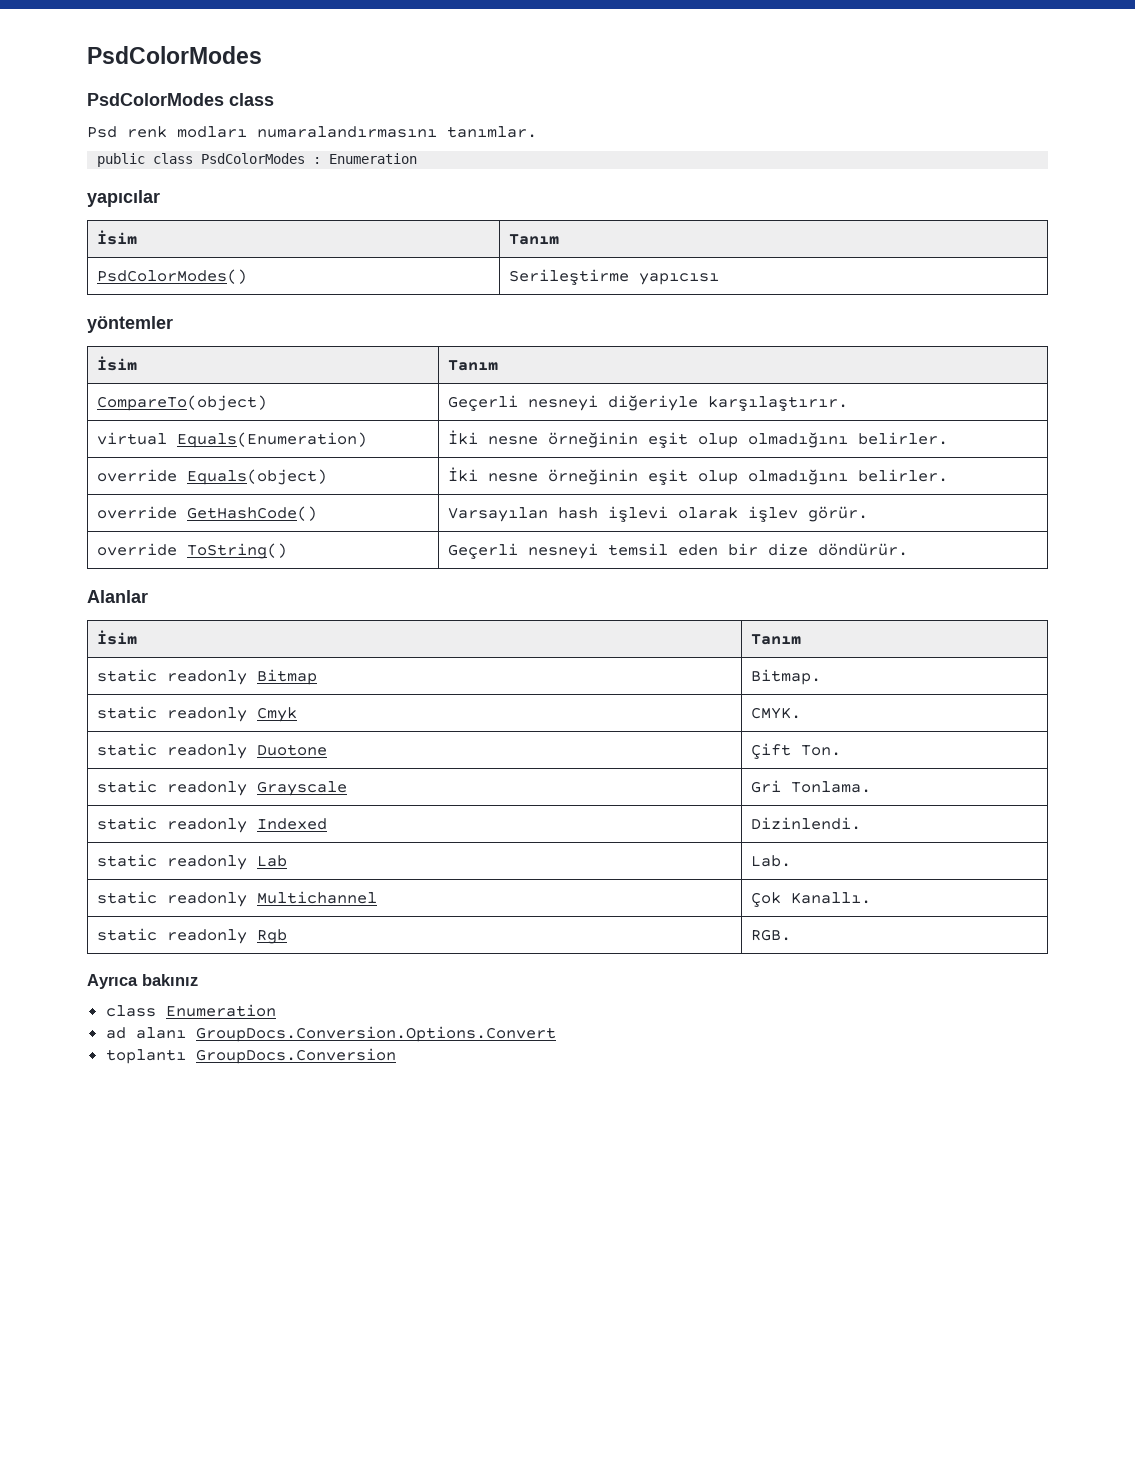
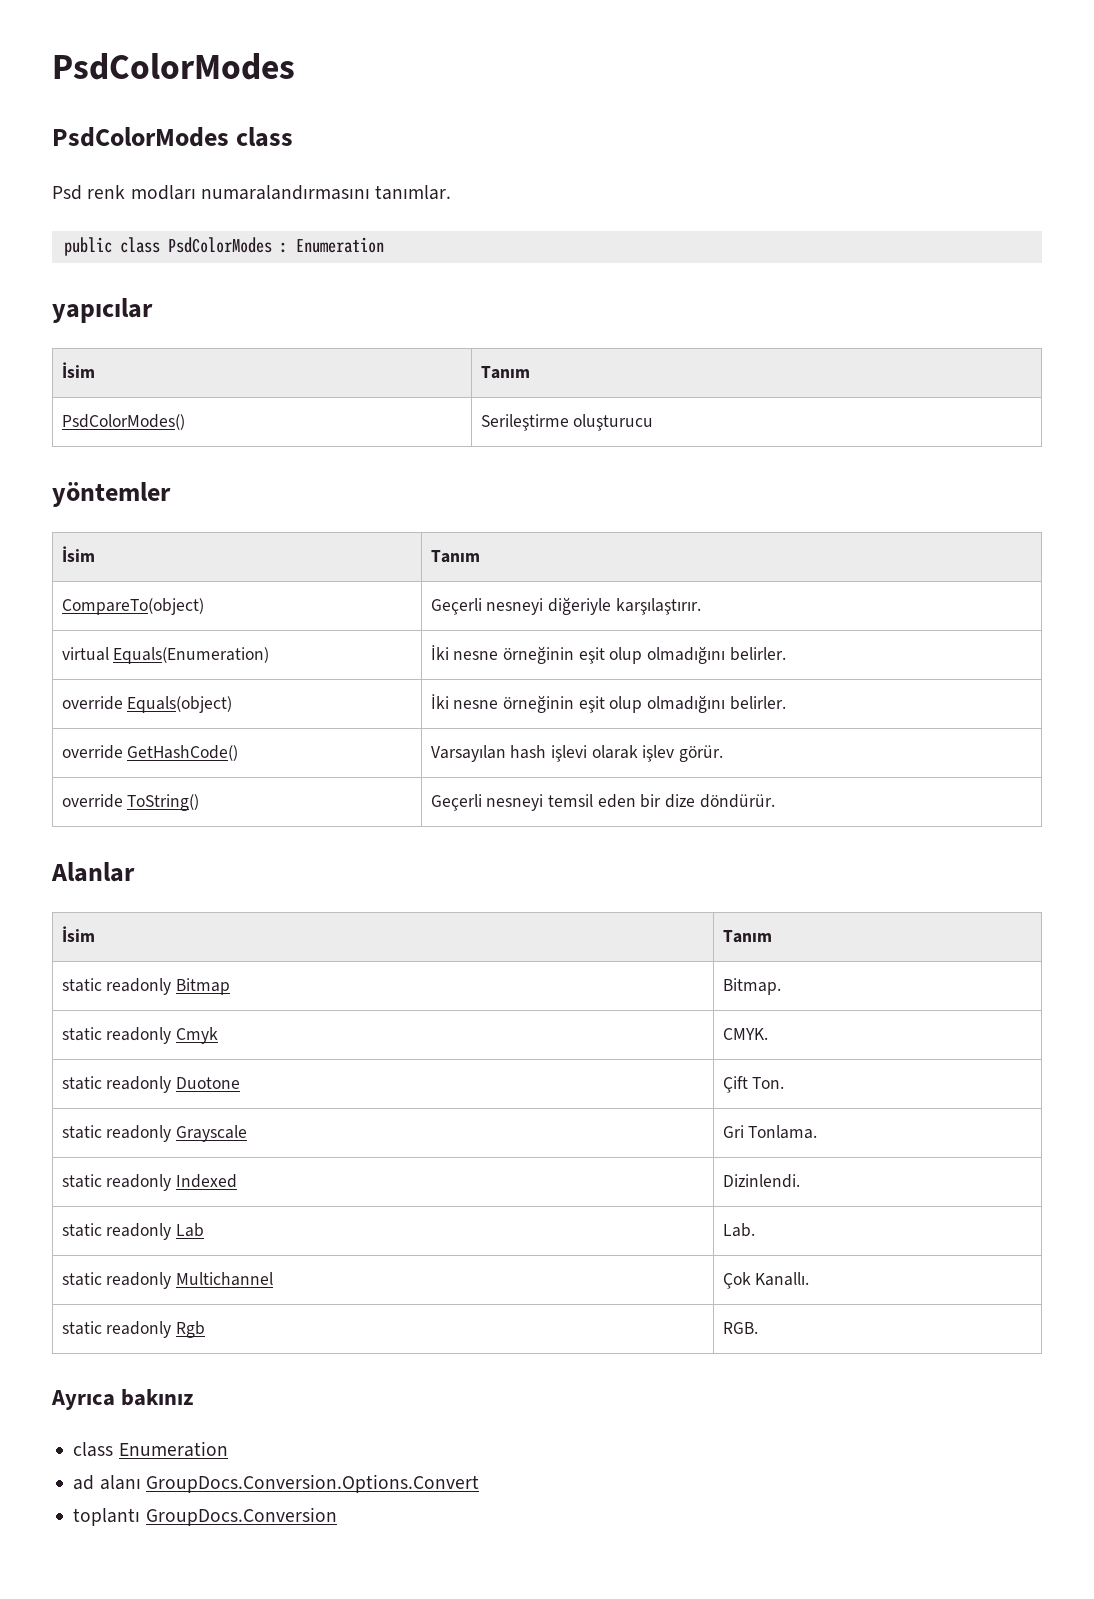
- PsdColorModes() | Serileştirme yapıcısı
+ PsdColorModes() | Serileştirme oluşturucu

